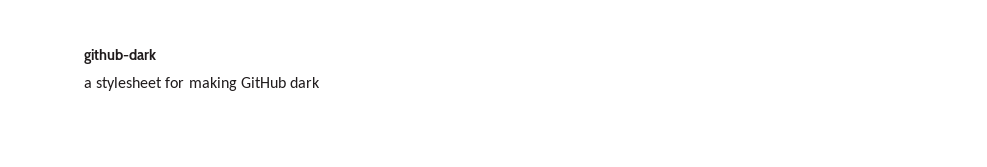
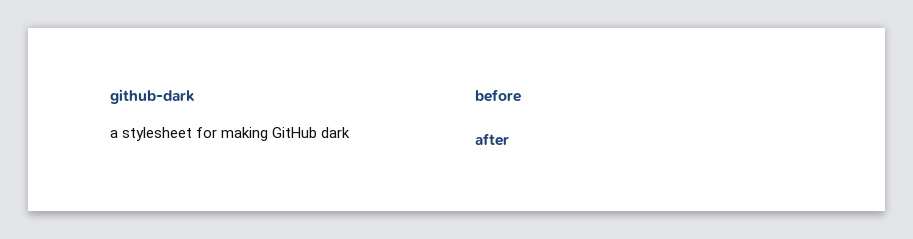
+ before
+ after

